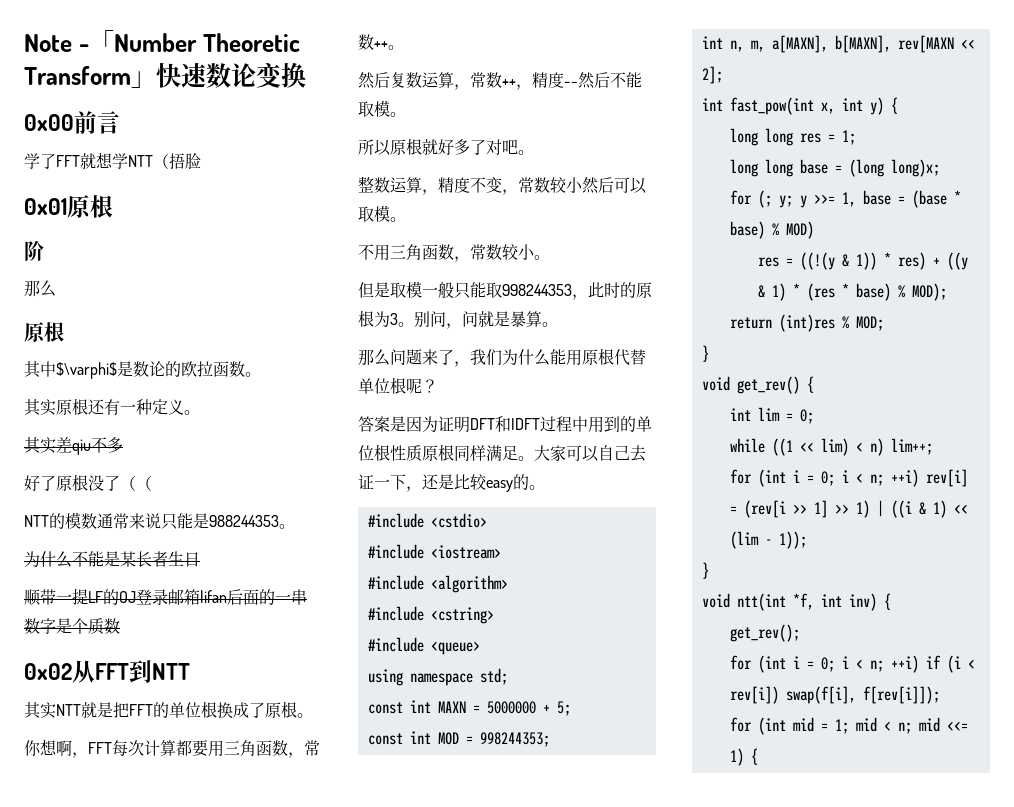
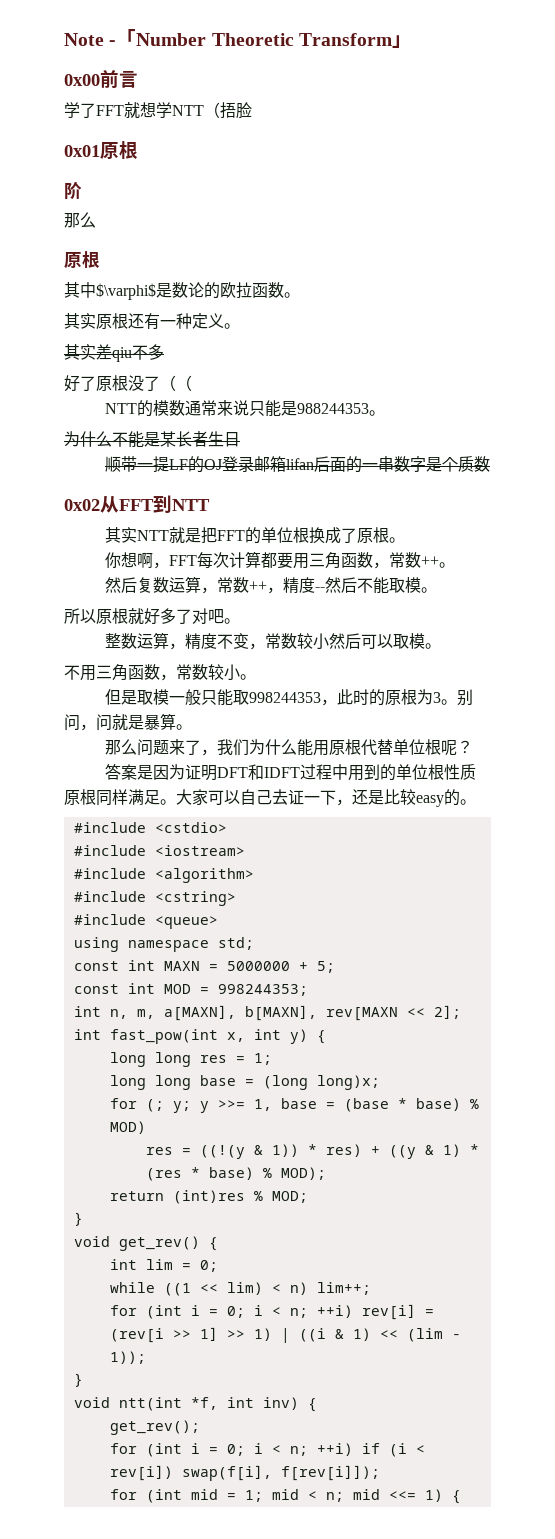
- Note -「Number Theoretic Transform」快速数论变换
+ Note -「Number Theoretic Transform」

